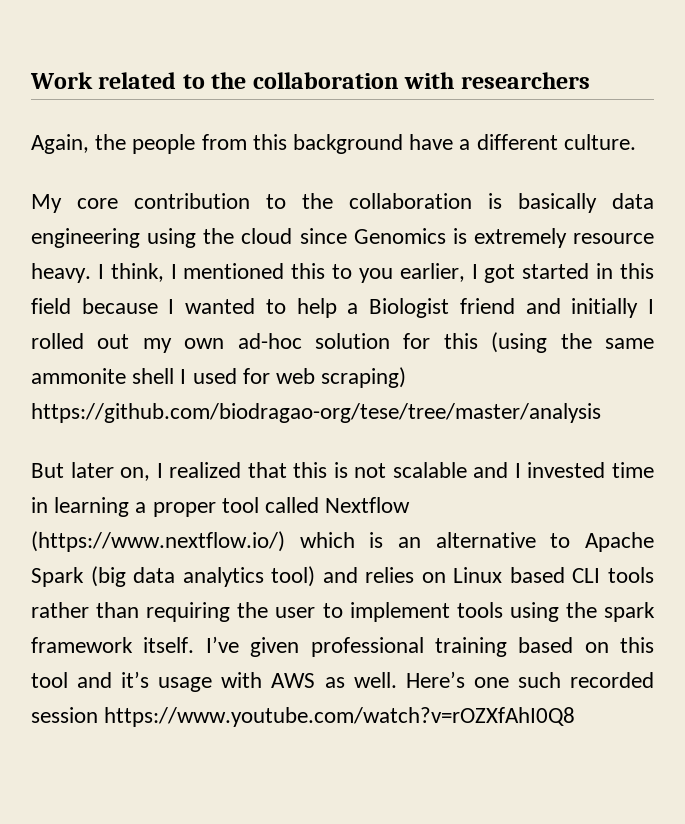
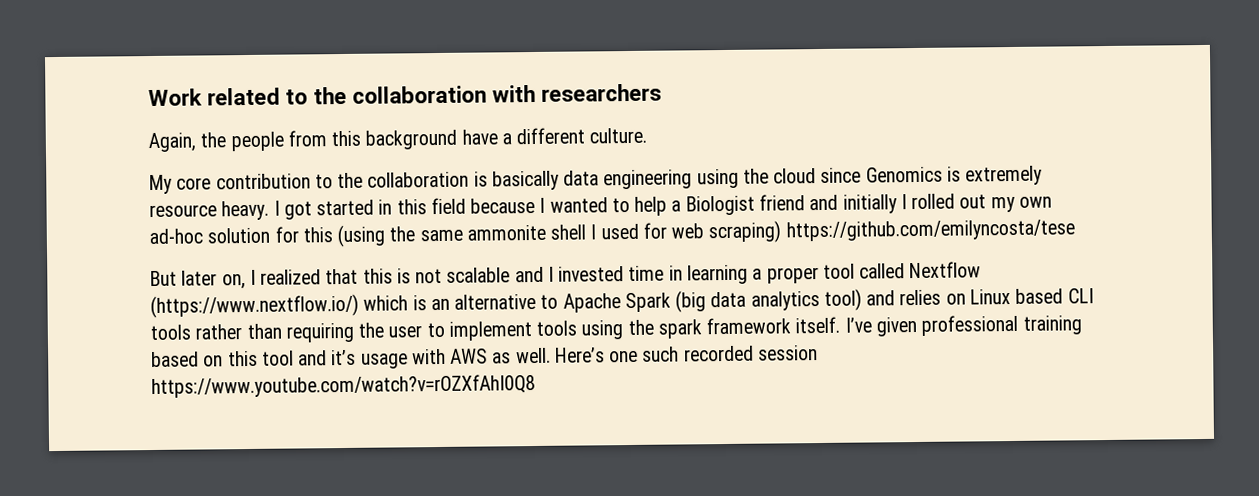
- I think, I mentioned this to you earlier, I got started in this field because I wanted to help a Biologist friend and initially I rolled out my own ad-hoc solution for this (using the same ammonite shell I used for web scraping) https://github.com/biodragao-org/tese/tree/master/analysis
+ I got started in this field because I wanted to help a Biologist friend and initially I rolled out my own ad-hoc solution for this (using the same ammonite shell I used for web scraping) https://github.com/emilyncosta/tese

